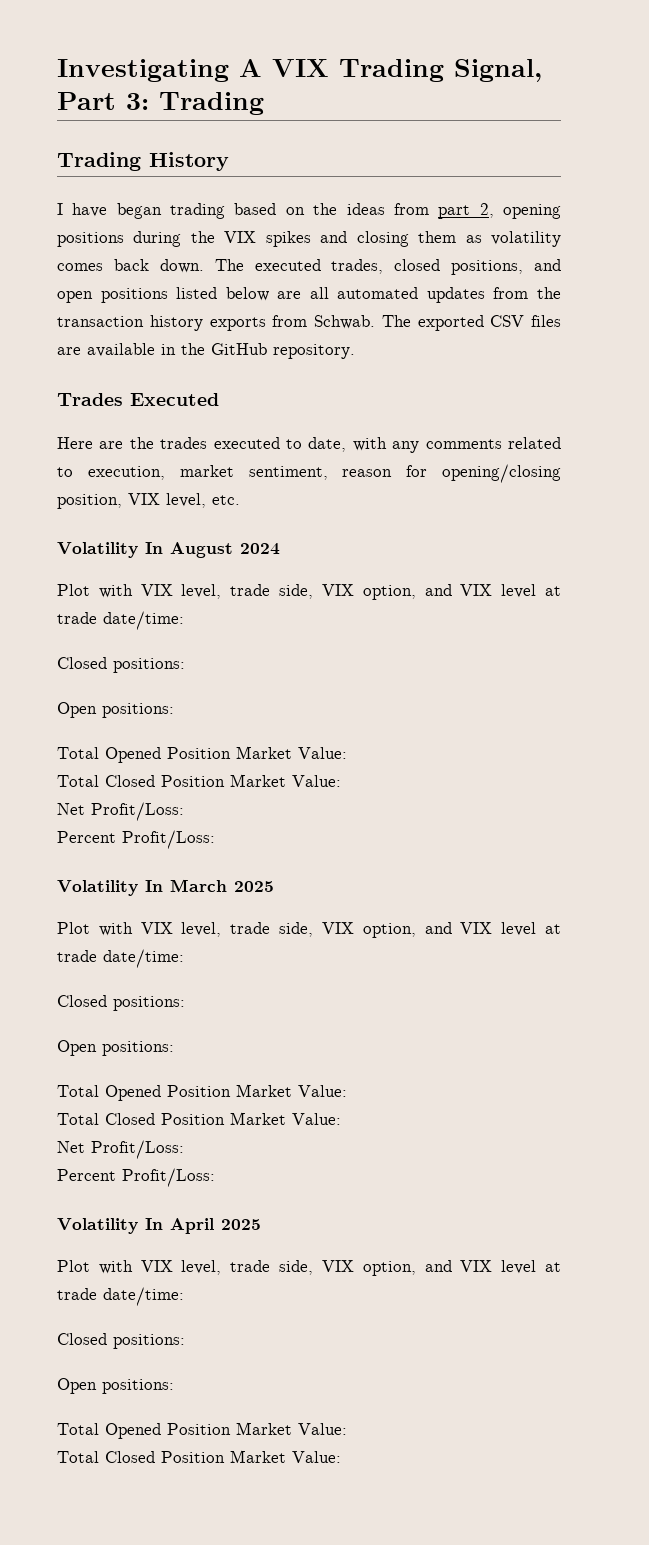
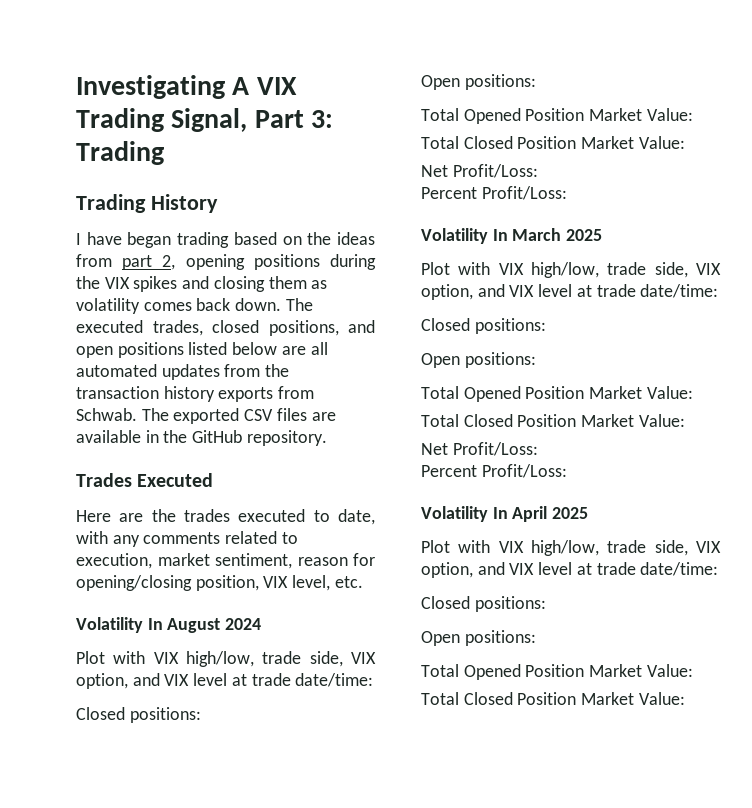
  Volatility In August 2024
- Plot with VIX level, trade side, VIX option, and VIX level at trade date/time:
+ Plot with VIX high/low, trade side, VIX option, and VIX level at trade date/time:
  Volatility In March 2025
- Plot with VIX level, trade side, VIX option, and VIX level at trade date/time:
+ Plot with VIX high/low, trade side, VIX option, and VIX level at trade date/time:
  Volatility In April 2025
- Plot with VIX level, trade side, VIX option, and VIX level at trade date/time:
+ Plot with VIX high/low, trade side, VIX option, and VIX level at trade date/time:

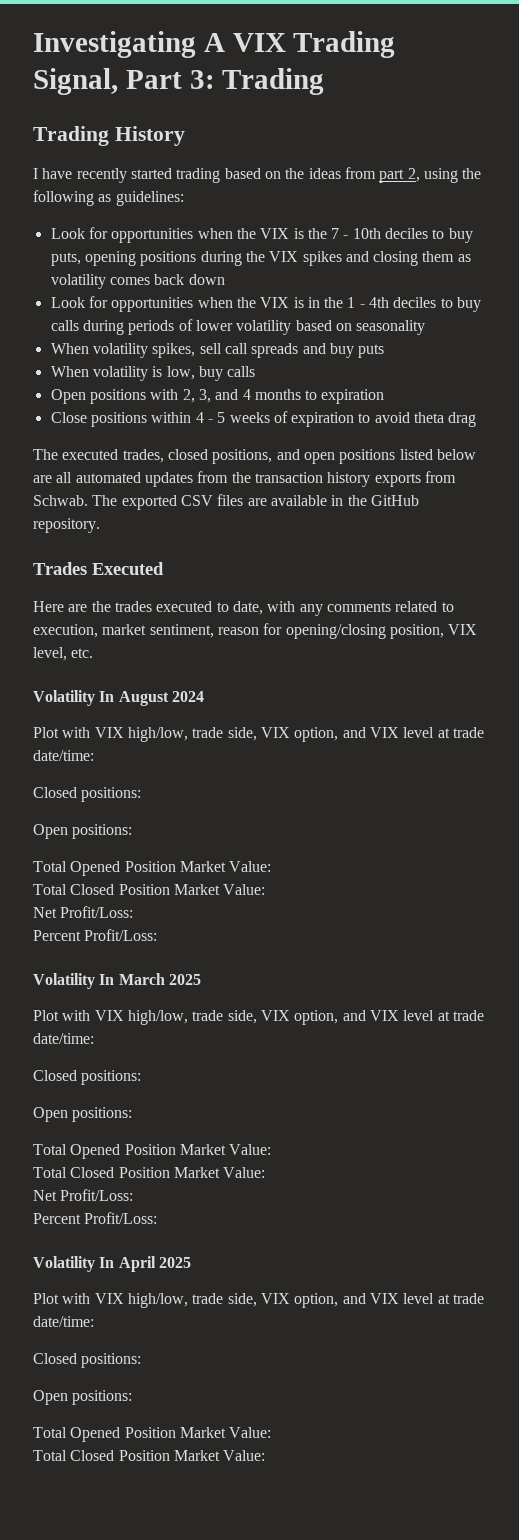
- I have began trading based on the ideas from part 2, opening positions during the VIX spikes and closing them as volatility comes back down. The executed trades, closed positions, and open positions listed below are all automated updates from the transaction history exports from Schwab.
+ I have recently started trading based on the ideas from part 2, using the following as guidelines:
+ Look for opportunities when the VIX is the 7 - 10th deciles to buy puts, opening positions during the VIX spikes and closing them as volatility comes back down
+ Look for opportunities when the VIX is in the 1 - 4th deciles to buy calls during periods of lower volatility based on seasonality
+ When volatility spikes, sell call spreads and buy puts
+ When volatility is low, buy calls
+ Open positions with 2, 3, and 4 months to expiration
+ Close positions within 4 - 5 weeks of expiration to avoid theta drag
+ The executed trades, closed positions, and open positions listed below are all automated updates from the transaction history exports from Schwab.

